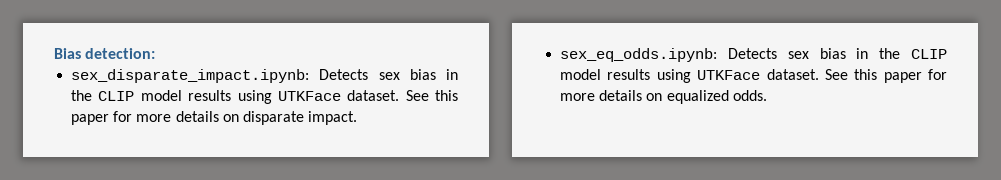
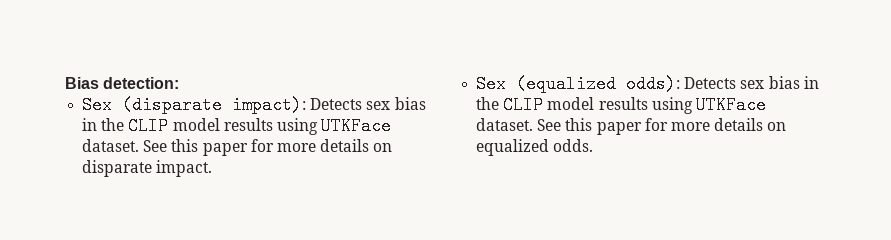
- sex_disparate_impact.ipynb: Detects sex bias in the CLIP model results using UTKFace dataset.
+ Sex (disparate impact): Detects sex bias in the CLIP model results using UTKFace dataset.
- sex_eq_odds.ipynb: Detects sex bias in the CLIP model results using UTKFace dataset.
+ Sex (equalized odds): Detects sex bias in the CLIP model results using UTKFace dataset.

